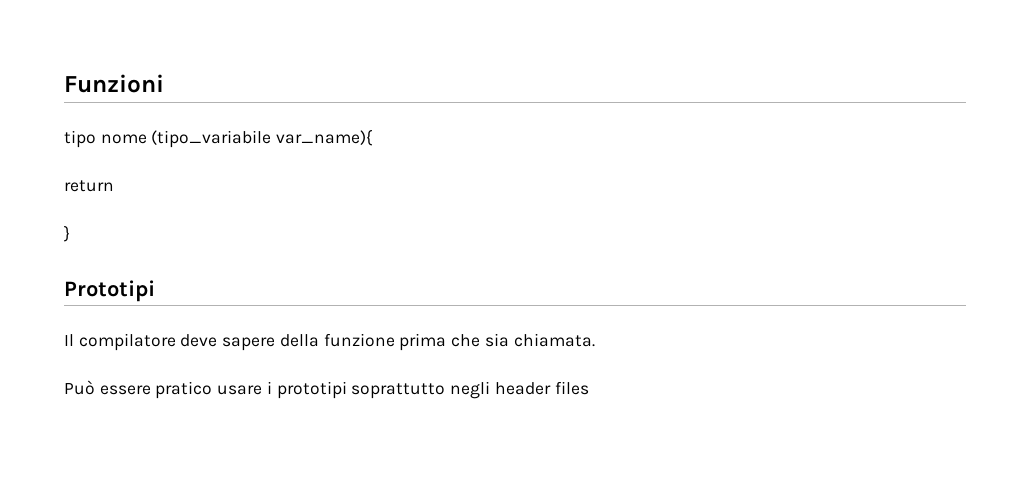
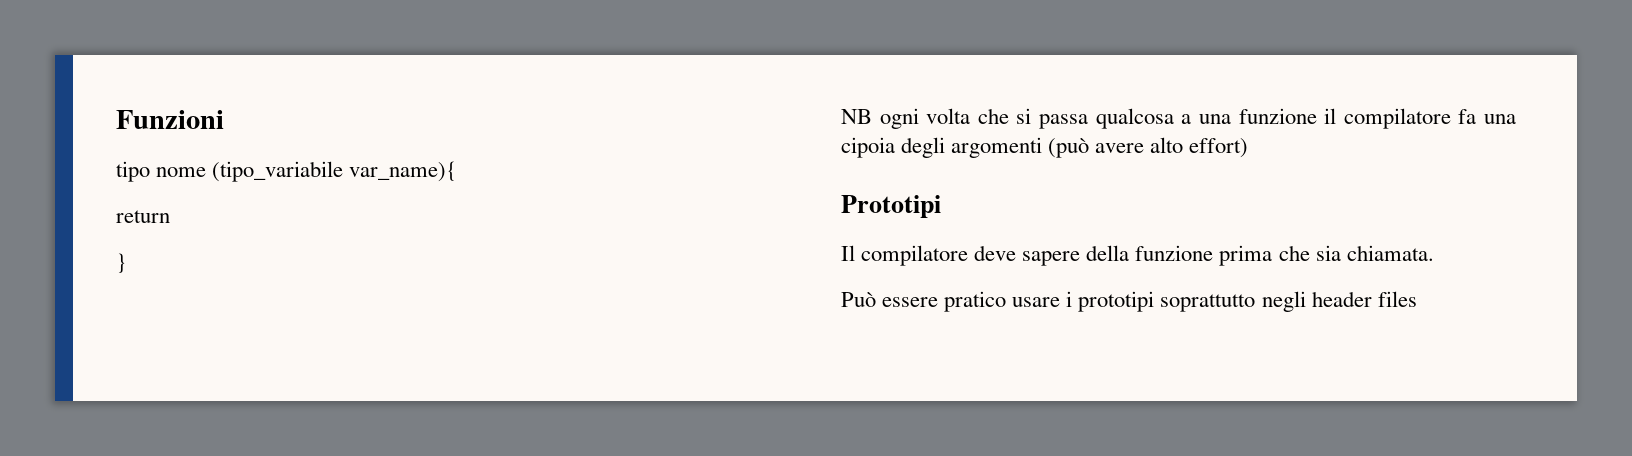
+ NB ogni volta che si passa qualcosa a una funzione il compilatore fa una cipoia degli argomenti (può avere alto effort)

